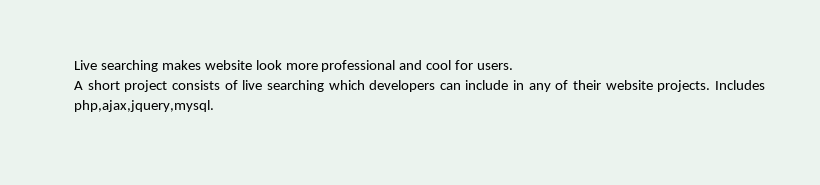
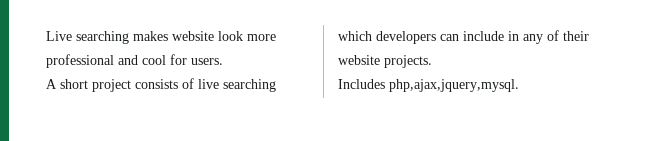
- A short project consists of live searching which developers can include in any of their website projects. Includes php,ajax,jquery,mysql.
+ A short project consists of live searching which developers can include in any of their website projects.
+ Includes php,ajax,jquery,mysql.

